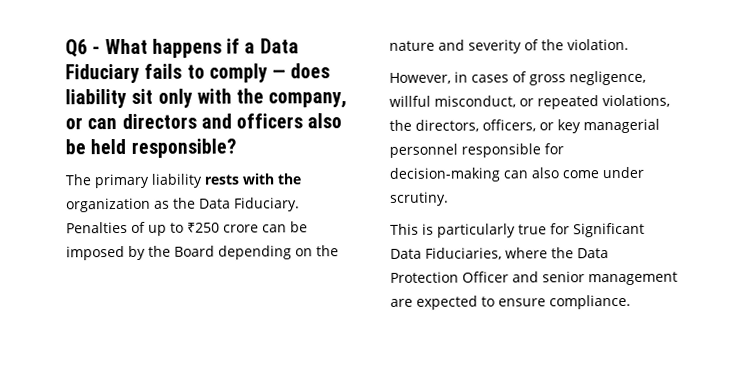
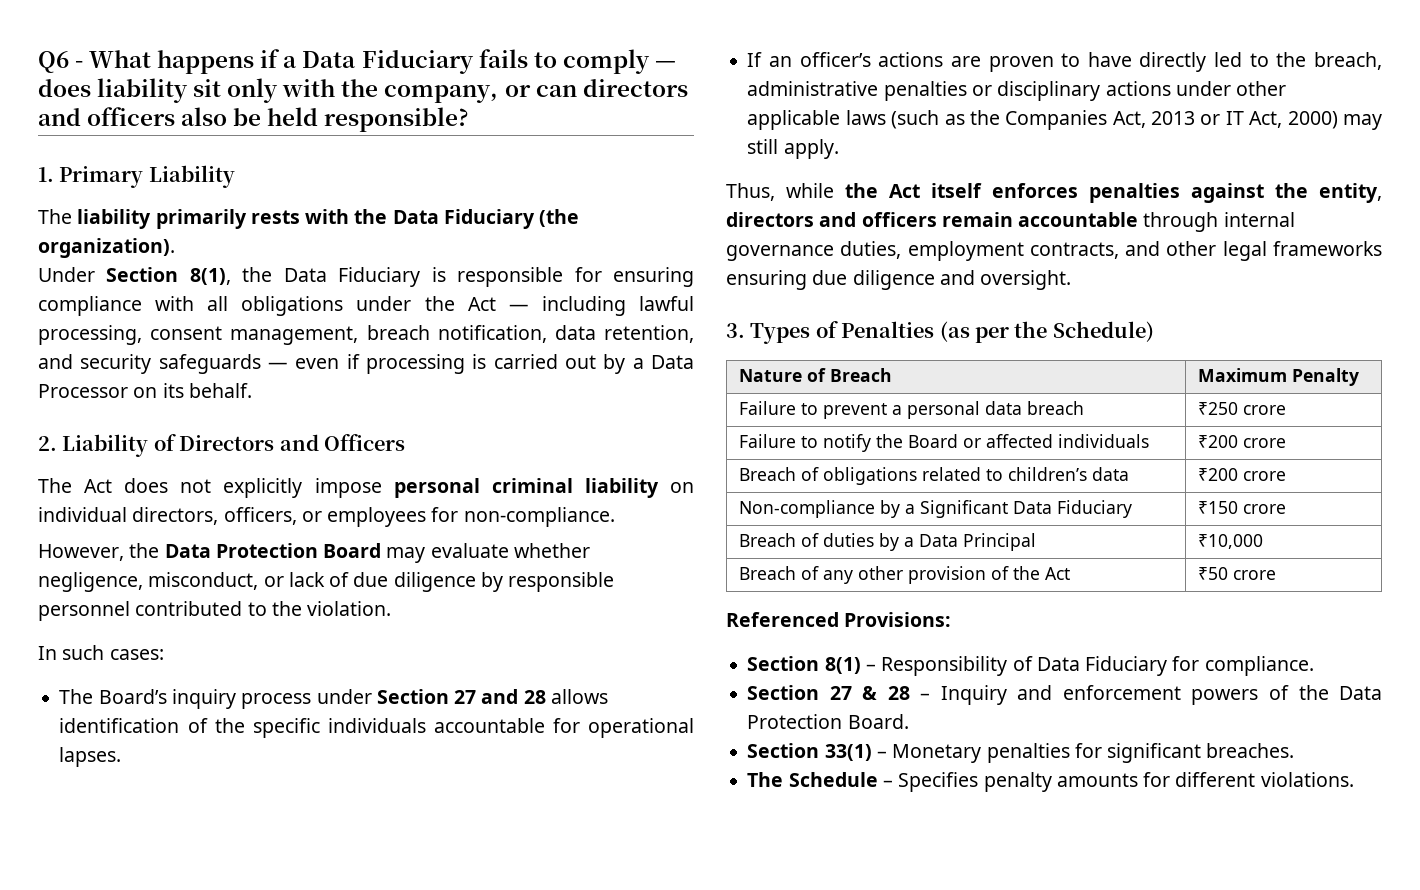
- The primary liability rests with the organization as the Data Fiduciary. Penalties of up to ₹250 crore can be imposed by the Board depending on the nature and severity of the violation.
- However, in cases of gross negligence, willful misconduct, or repeated violations, the directors, officers, or key managerial personnel responsible for decision-making can also come under scrutiny.
- This is particularly true for Significant Data Fiduciaries, where the Data Protection Officer and senior management are expected to ensure compliance.
+ 1. Primary Liability
+ The liability primarily rests with the Data Fiduciary (the organization).
+ Under Section 8(1), the Data Fiduciary is responsible for ensuring compliance with all obligations under the Act — including lawful processing, consent management, breach notification, data retention, and security safeguards — even if processing is carried out by a Data Processor on its behalf.
+ 2. Liability of Directors and Officers
+ The Act does not explicitly impose personal criminal liability on individual directors, officers, or employees for non-compliance.
+ However, the Data Protection Board may evaluate whether negligence, misconduct, or lack of due diligence by responsible personnel contributed to the violation.
+ In such cases:
+ The Board’s inquiry process under Section 27 and 28 allows identification of the specific individuals accountable for operational lapses.
+ If an officer’s actions are proven to have directly led to the breach, administrative penalties or disciplinary actions under other applicable laws (such as the Companies Act, 2013 or IT Act, 2000) may still apply.
+ Thus, while the Act itself enforces penalties against the entity, directors and officers remain accountable through internal governance duties, employment contracts, and other legal frameworks ensuring due diligence and oversight.
+ 3. Types of Penalties (as per the Schedule)
+ Nature of Breach | Maximum Penalty
+ Failure to prevent a personal data breach | ₹250 crore
+ Failure to notify the Board or affected individuals | ₹200 crore
+ Breach of obligations related to children’s data | ₹200 crore
+ Non-compliance by a Significant Data Fiduciary | ₹150 crore
+ Breach of duties by a Data Principal | ₹10,000
+ Breach of any other provision of the Act | ₹50 crore
+ Referenced Provisions:
+ Section 8(1) – Responsibility of Data Fiduciary for compliance.
+ Section 27 & 28 – Inquiry and enforcement powers of the Data Protection Board.
+ Section 33(1) – Monetary penalties for significant breaches.
+ The Schedule – Specifies penalty amounts for different violations.

